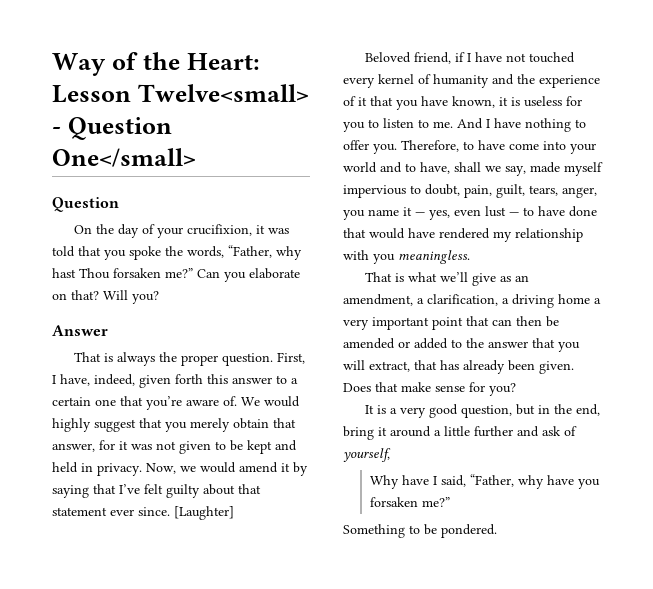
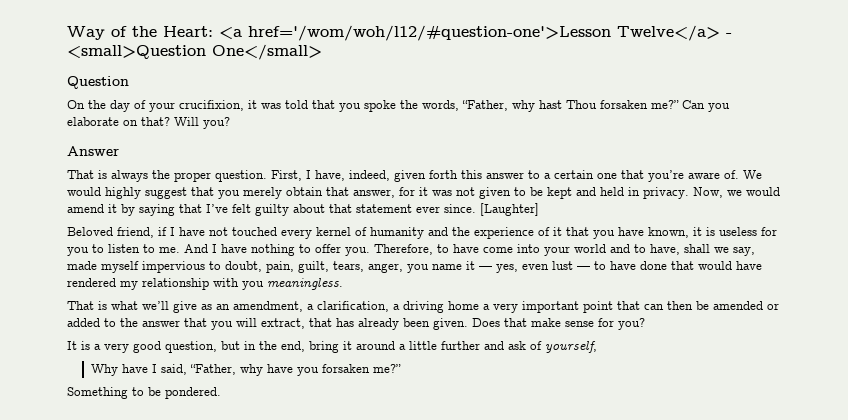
- Way of the Heart: Lesson Twelve<small> - Question One</small>
+ Way of the Heart: <a href='/wom/woh/l12/#question-one'>Lesson Twelve</a> - <small>Question One</small>

